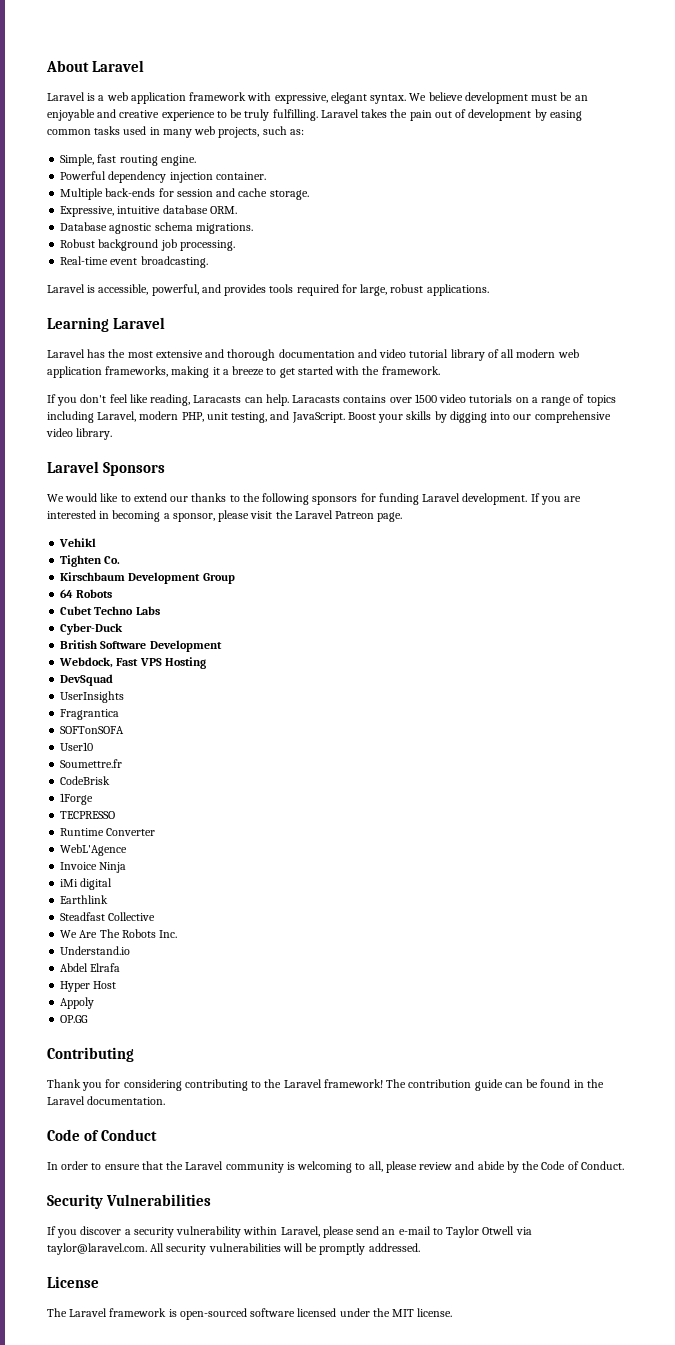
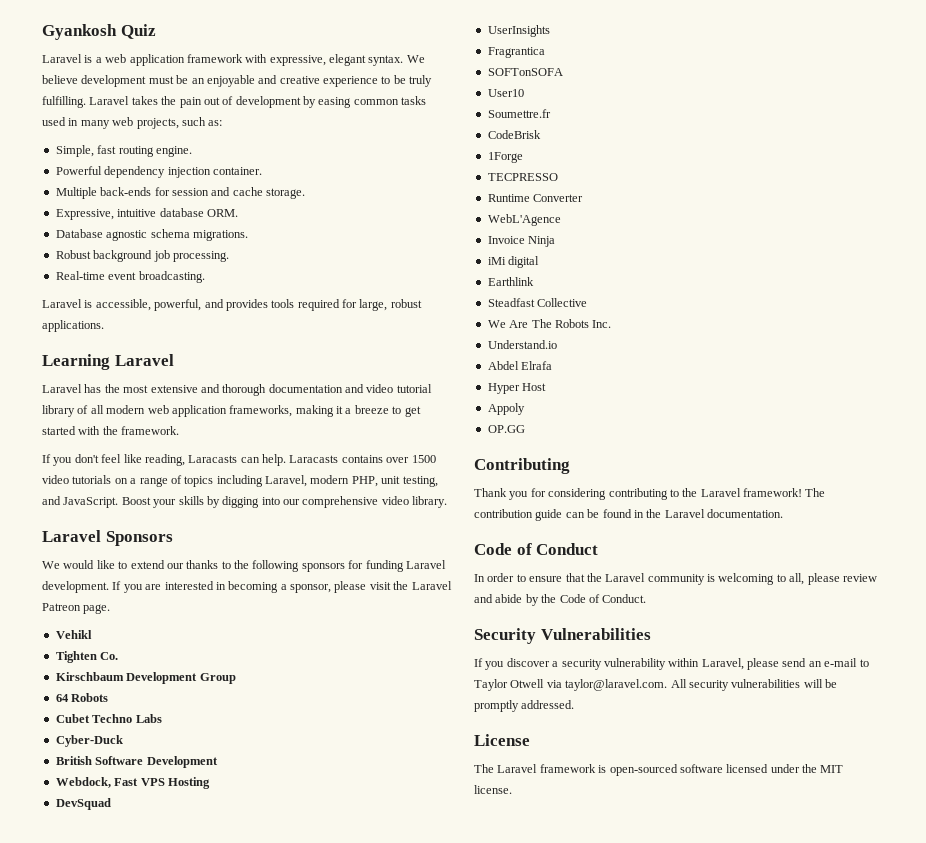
- About Laravel
+ Gyankosh Quiz

